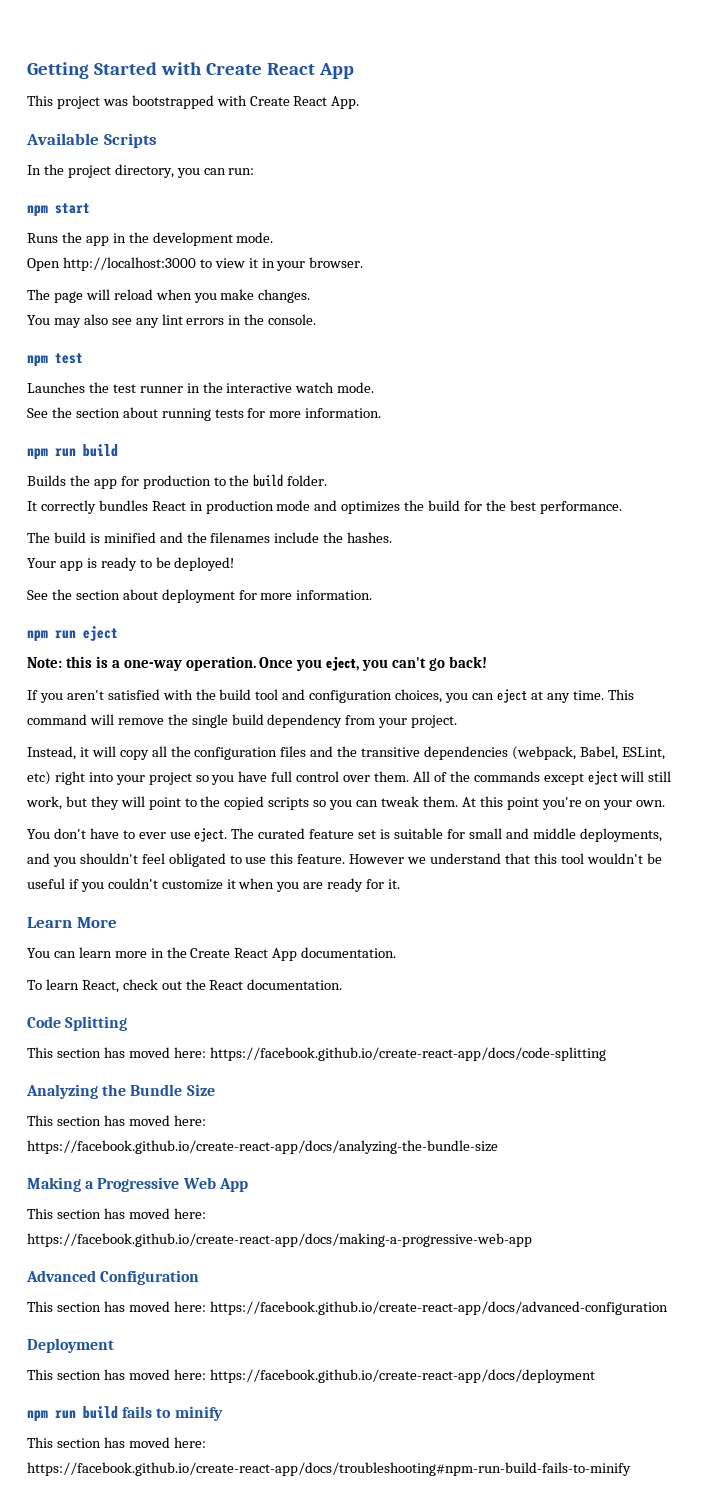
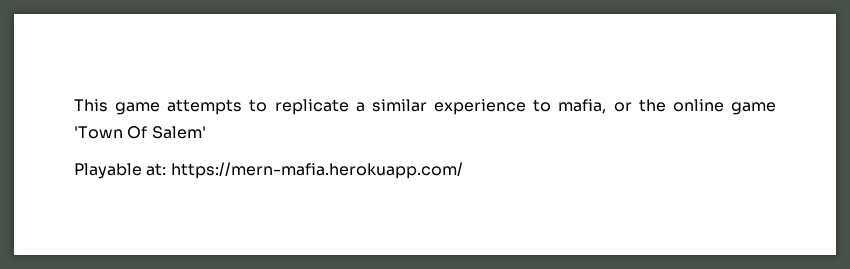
- Getting Started with Create React App
- This project was bootstrapped with Create React App.
- Available Scripts
- In the project directory, you can run:
- npm start
- Runs the app in the development mode.
- Open http://localhost:3000 to view it in your browser.
- The page will reload when you make changes.
- You may also see any lint errors in the console.
- npm test
- Launches the test runner in the interactive watch mode.
- See the section about running tests for more information.
- npm run build
- Builds the app for production to the build folder.
- It correctly bundles React in production mode and optimizes the build for the best performance.
- The build is minified and the filenames include the hashes.
- Your app is ready to be deployed!
- See the section about deployment for more information.
- npm run eject
- Note: this is a one-way operation. Once you eject, you can't go back!
- If you aren't satisfied with the build tool and configuration choices, you can eject at any time. This command will remove the single build dependency from your project.
- Instead, it will copy all the configuration files and the transitive dependencies (webpack, Babel, ESLint, etc) right into your project so you have full control over them. All of the commands except eject will still work, but they will point to the copied scripts so you can tweak them. At this point you're on your own.
- You don't have to ever use eject. The curated feature set is suitable for small and middle deployments, and you shouldn't feel obligated to use this feature. However we understand that this tool wouldn't be useful if you couldn't customize it when you are ready for it.
- Learn More
- You can learn more in the Create React App documentation.
- To learn React, check out the React documentation.
- Code Splitting
- This section has moved here: https://facebook.github.io/create-react-app/docs/code-splitting
- Analyzing the Bundle Size
- This section has moved here: https://facebook.github.io/create-react-app/docs/analyzing-the-bundle-size
- Making a Progressive Web App
- This section has moved here: https://facebook.github.io/create-react-app/docs/making-a-progressive-web-app
- Advanced Configuration
- This section has moved here: https://facebook.github.io/create-react-app/docs/advanced-configuration
- Deployment
- This section has moved here: https://facebook.github.io/create-react-app/docs/deployment
- npm run build fails to minify
- This section has moved here: https://facebook.github.io/create-react-app/docs/troubleshooting#npm-run-build-fails-to-minify
+ This game attempts to replicate a similar experience to mafia, or the online game 'Town Of Salem'
+ Playable at: https://mern-mafia.herokuapp.com/

